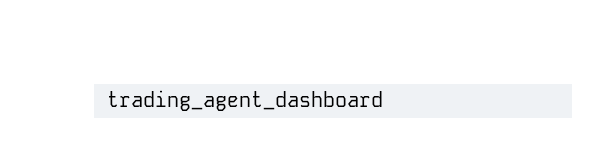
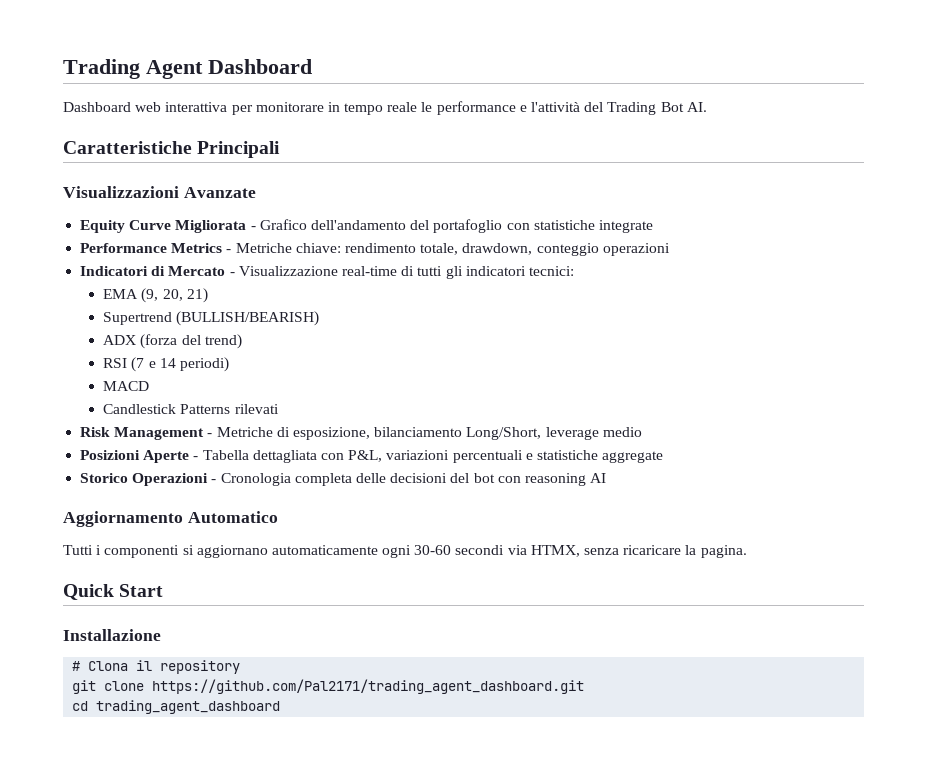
- trading_agent_dashboard
+ Trading Agent Dashboard
+ Dashboard web interattiva per monitorare in tempo reale le performance e l'attività del Trading Bot AI.
+ Caratteristiche Principali
+ Visualizzazioni Avanzate
+ Equity Curve Migliorata - Grafico dell'andamento del portafoglio con statistiche integrate
+ Performance Metrics - Metriche chiave: rendimento totale, drawdown, conteggio operazioni
+ Indicatori di Mercato - Visualizzazione real-time di tutti gli indicatori tecnici:
+ EMA (9, 20, 21)
+ Supertrend (BULLISH/BEARISH)
+ ADX (forza del trend)
+ RSI (7 e 14 periodi)
+ MACD
+ Candlestick Patterns rilevati
+ Risk Management - Metriche di esposizione, bilanciamento Long/Short, leverage medio
+ Posizioni Aperte - Tabella dettagliata con P&L, variazioni percentuali e statistiche aggregate
+ Storico Operazioni - Cronologia completa delle decisioni del bot con reasoning AI
+ Aggiornamento Automatico
+ Tutti i componenti si aggiornano automaticamente ogni 30-60 secondi via HTMX, senza ricaricare la pagina.
+ Quick Start
+ Installazione
+ # Clona il repository
+ git clone https://github.com/Pal2171/trading_agent_dashboard.git
+ cd trading_agent_dashboard

